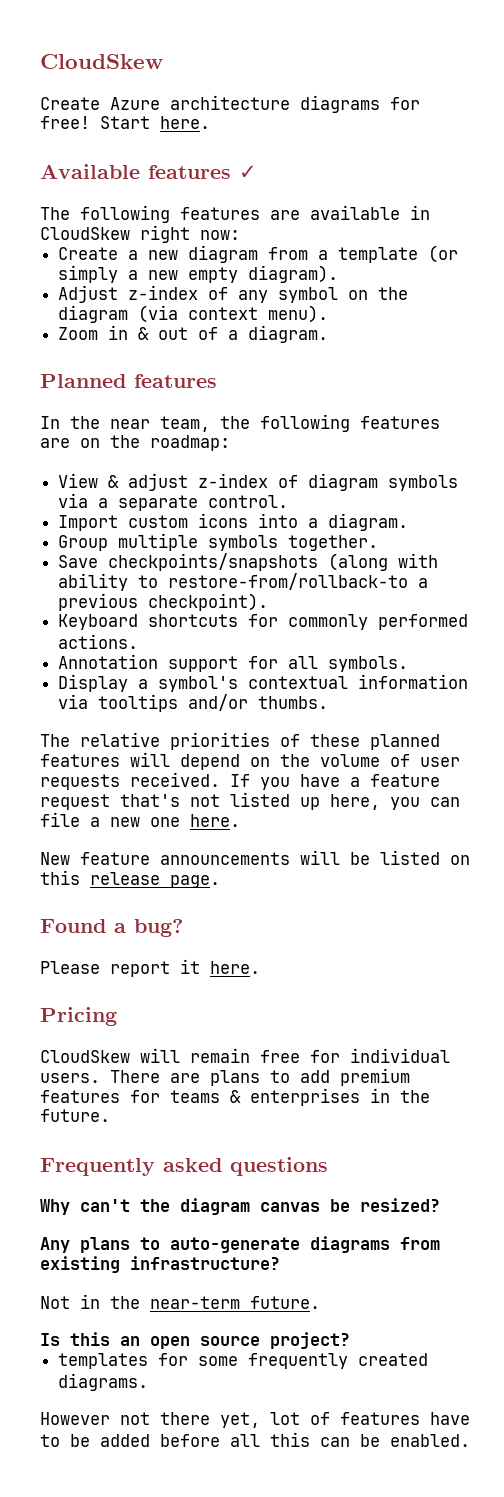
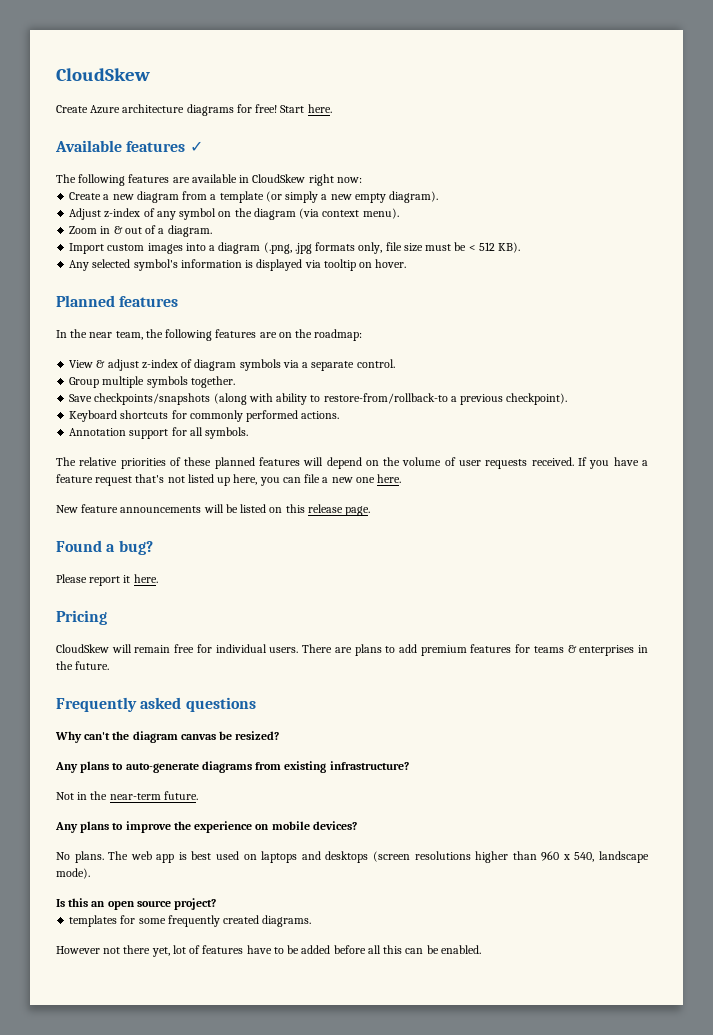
+ Import custom images into a diagram (.png, .jpg formats only, file size must be < 512 KB).
+ Any selected symbol's information is displayed via tooltip on hover.
- Import custom icons into a diagram.
- Display a symbol's contextual information via tooltips and/or thumbs.
+ Any plans to improve the experience on mobile devices?
+ No plans. The web app is best used on laptops and desktops (screen resolutions higher than 960 x 540, landscape mode).

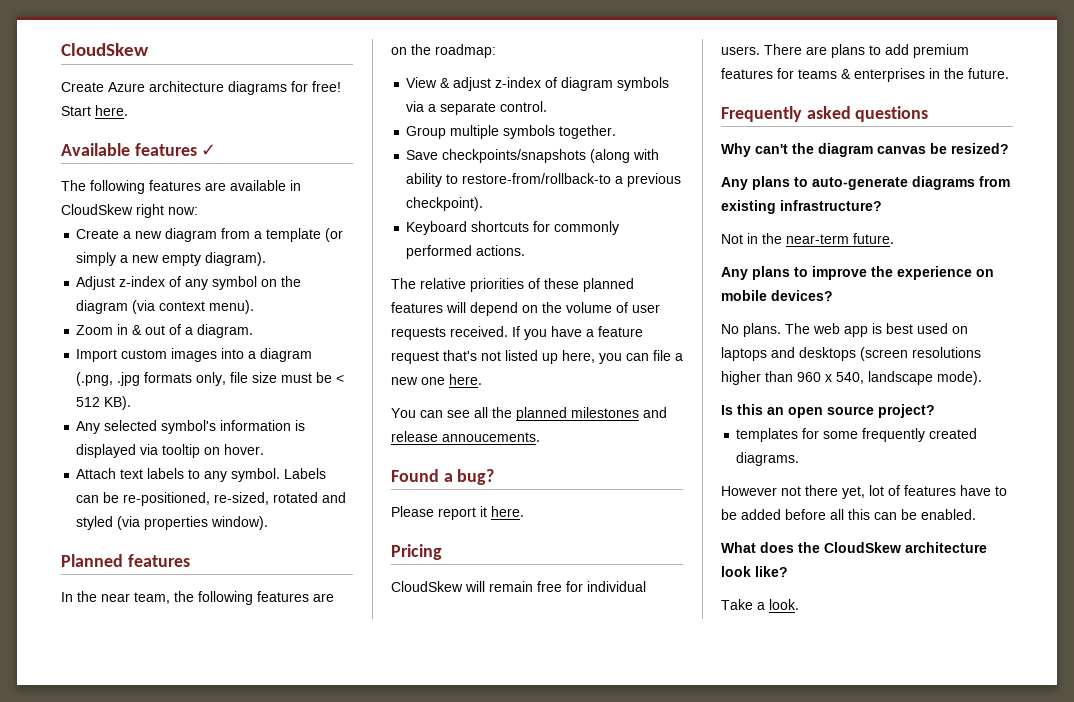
+ Attach text labels to any symbol. Labels can be re-positioned, re-sized, rotated and styled (via properties window).
- Annotation support for all symbols.
- New feature announcements will be listed on this release page.
+ You can see all the planned milestones and release annoucements.
+ What does the CloudSkew architecture look like?
+ Take a look.

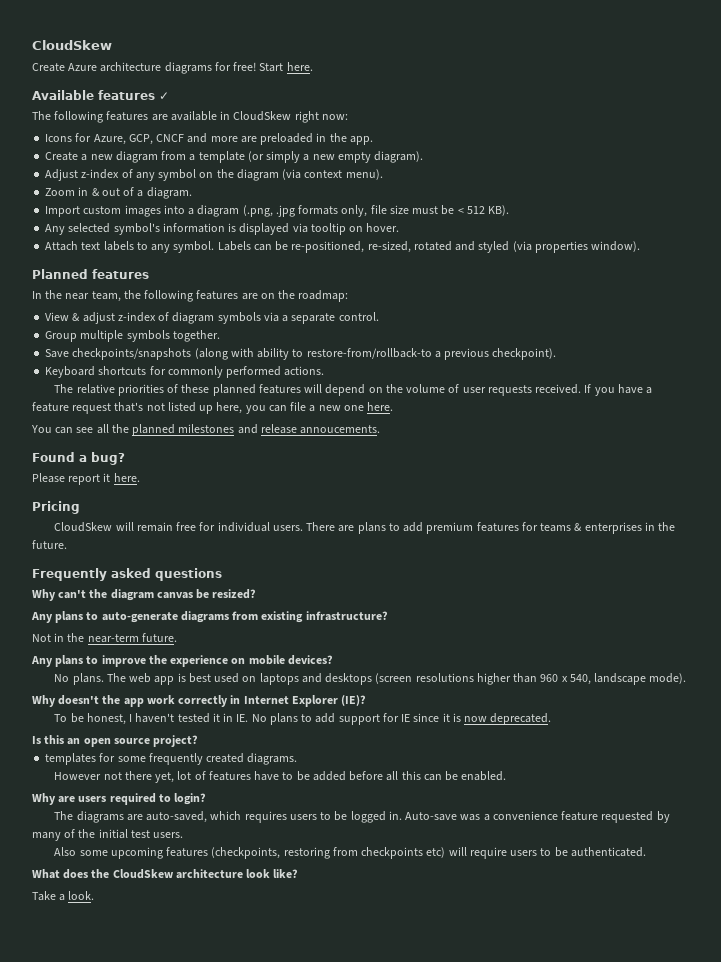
+ Icons for Azure, GCP, CNCF and more are preloaded in the app.
+ Why doesn't the app work correctly in Internet Explorer (IE)?
+ To be honest, I haven't tested it in IE. No plans to add support for IE since it is now deprecated.
+ Why are users required to login?
+ The diagrams are auto-saved, which requires users to be logged in. Auto-save was a convenience feature requested by many of the initial test users.
+ Also some upcoming features (checkpoints, restoring from checkpoints etc) will require users to be authenticated.

